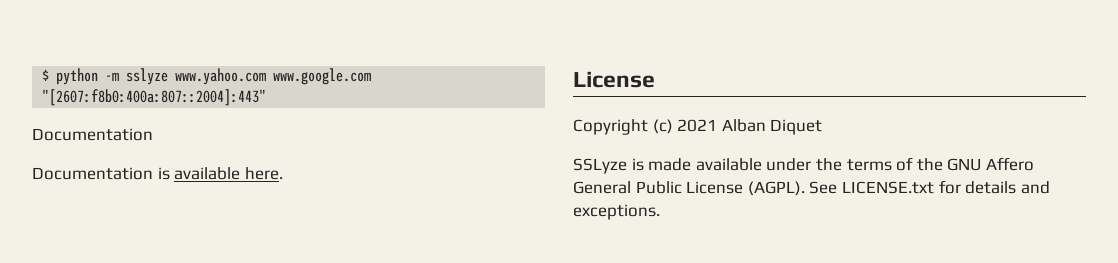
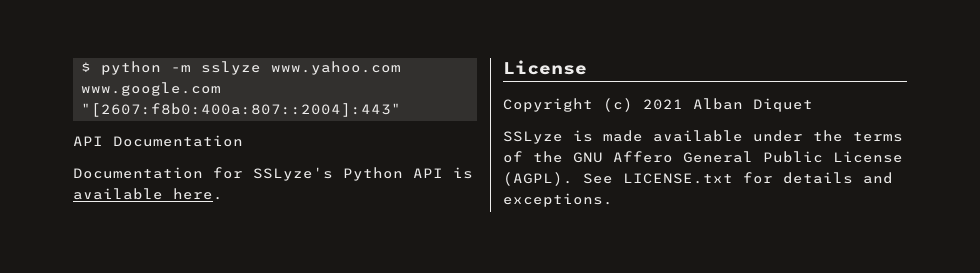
  $ python -m sslyze www.yahoo.com www.google.com "[2607:f8b0:400a:807::2004]:443"
- Documentation
+ API Documentation
- Documentation is available here.
+ Documentation for SSLyze's Python API is available here.

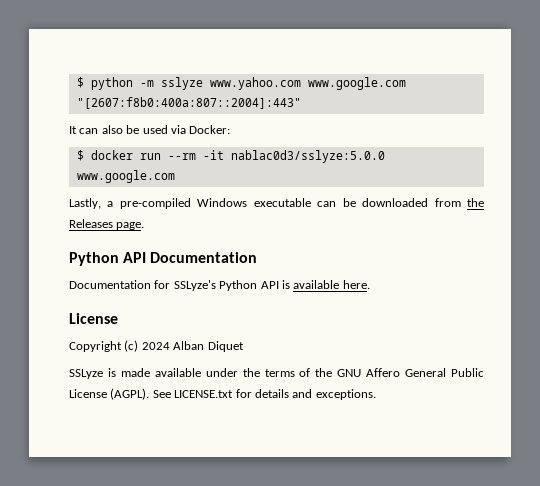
- API Documentation
+ It can also be used via Docker:
+ $ docker run --rm -it nablac0d3/sslyze:5.0.0 www.google.com
+ Lastly, a pre-compiled Windows executable can be downloaded from the Releases page.
+ Python API Documentation
- Copyright (c) 2021 Alban Diquet
+ Copyright (c) 2024 Alban Diquet

